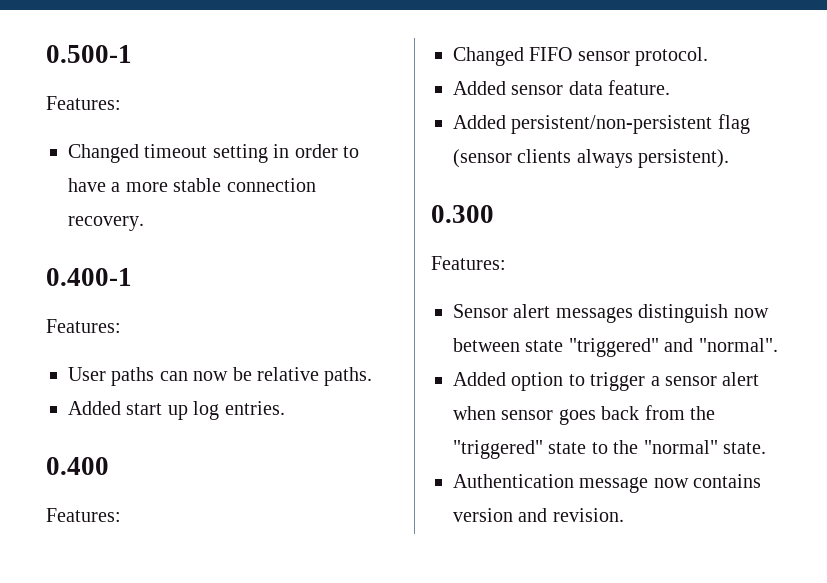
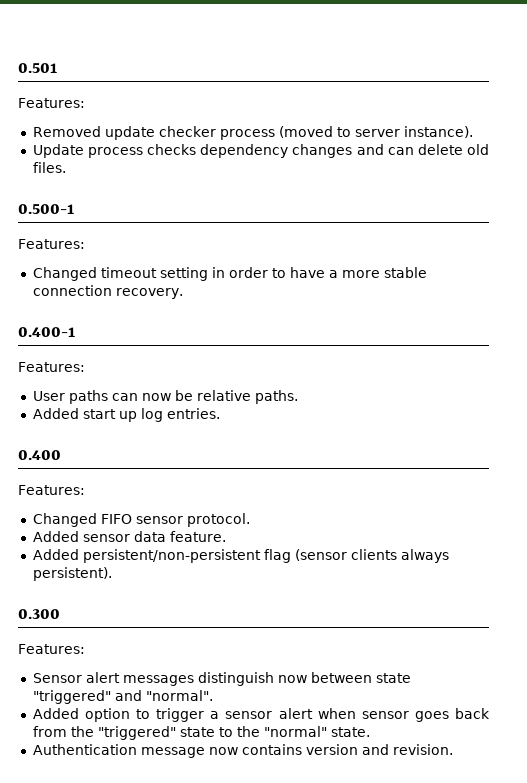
+ 0.501
+ Features:
+ Removed update checker process (moved to server instance).
+ Update process checks dependency changes and can delete old files.

